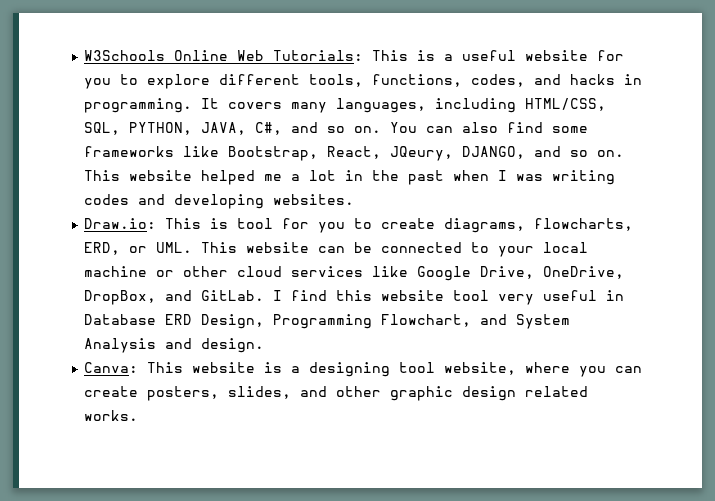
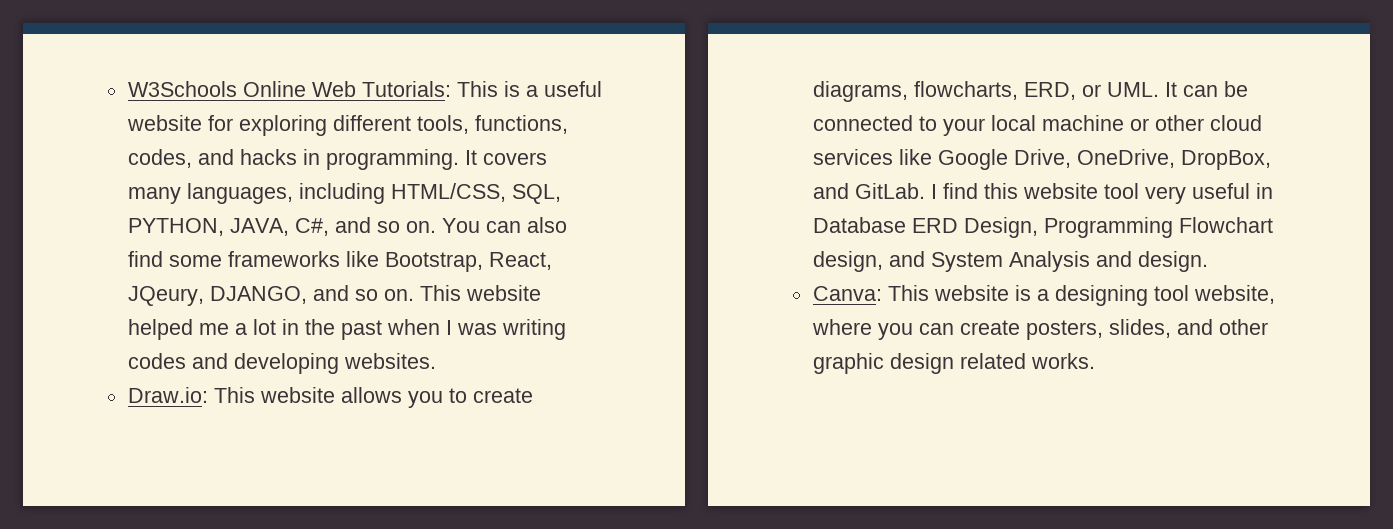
- W3Schools Online Web Tutorials: This is a useful website for you to explore different tools, functions, codes, and hacks in programming.
+ W3Schools Online Web Tutorials: This is a useful website for exploring different tools, functions, codes, and hacks in programming.
- Draw.io: This is tool for you to create diagrams, flowcharts, ERD, or UML. This website can be connected to your local machine or other cloud services like Google Drive, OneDrive, DropBox, and GitLab.
+ Draw.io: This website allows you to create diagrams, flowcharts, ERD, or UML. It can be connected to your local machine or other cloud services like Google Drive, OneDrive, DropBox, and GitLab.
- I find this website tool very useful in Database ERD Design, Programming Flowchart, and System Analysis and design.
+ I find this website tool very useful in Database ERD Design, Programming Flowchart design, and System Analysis and design.

